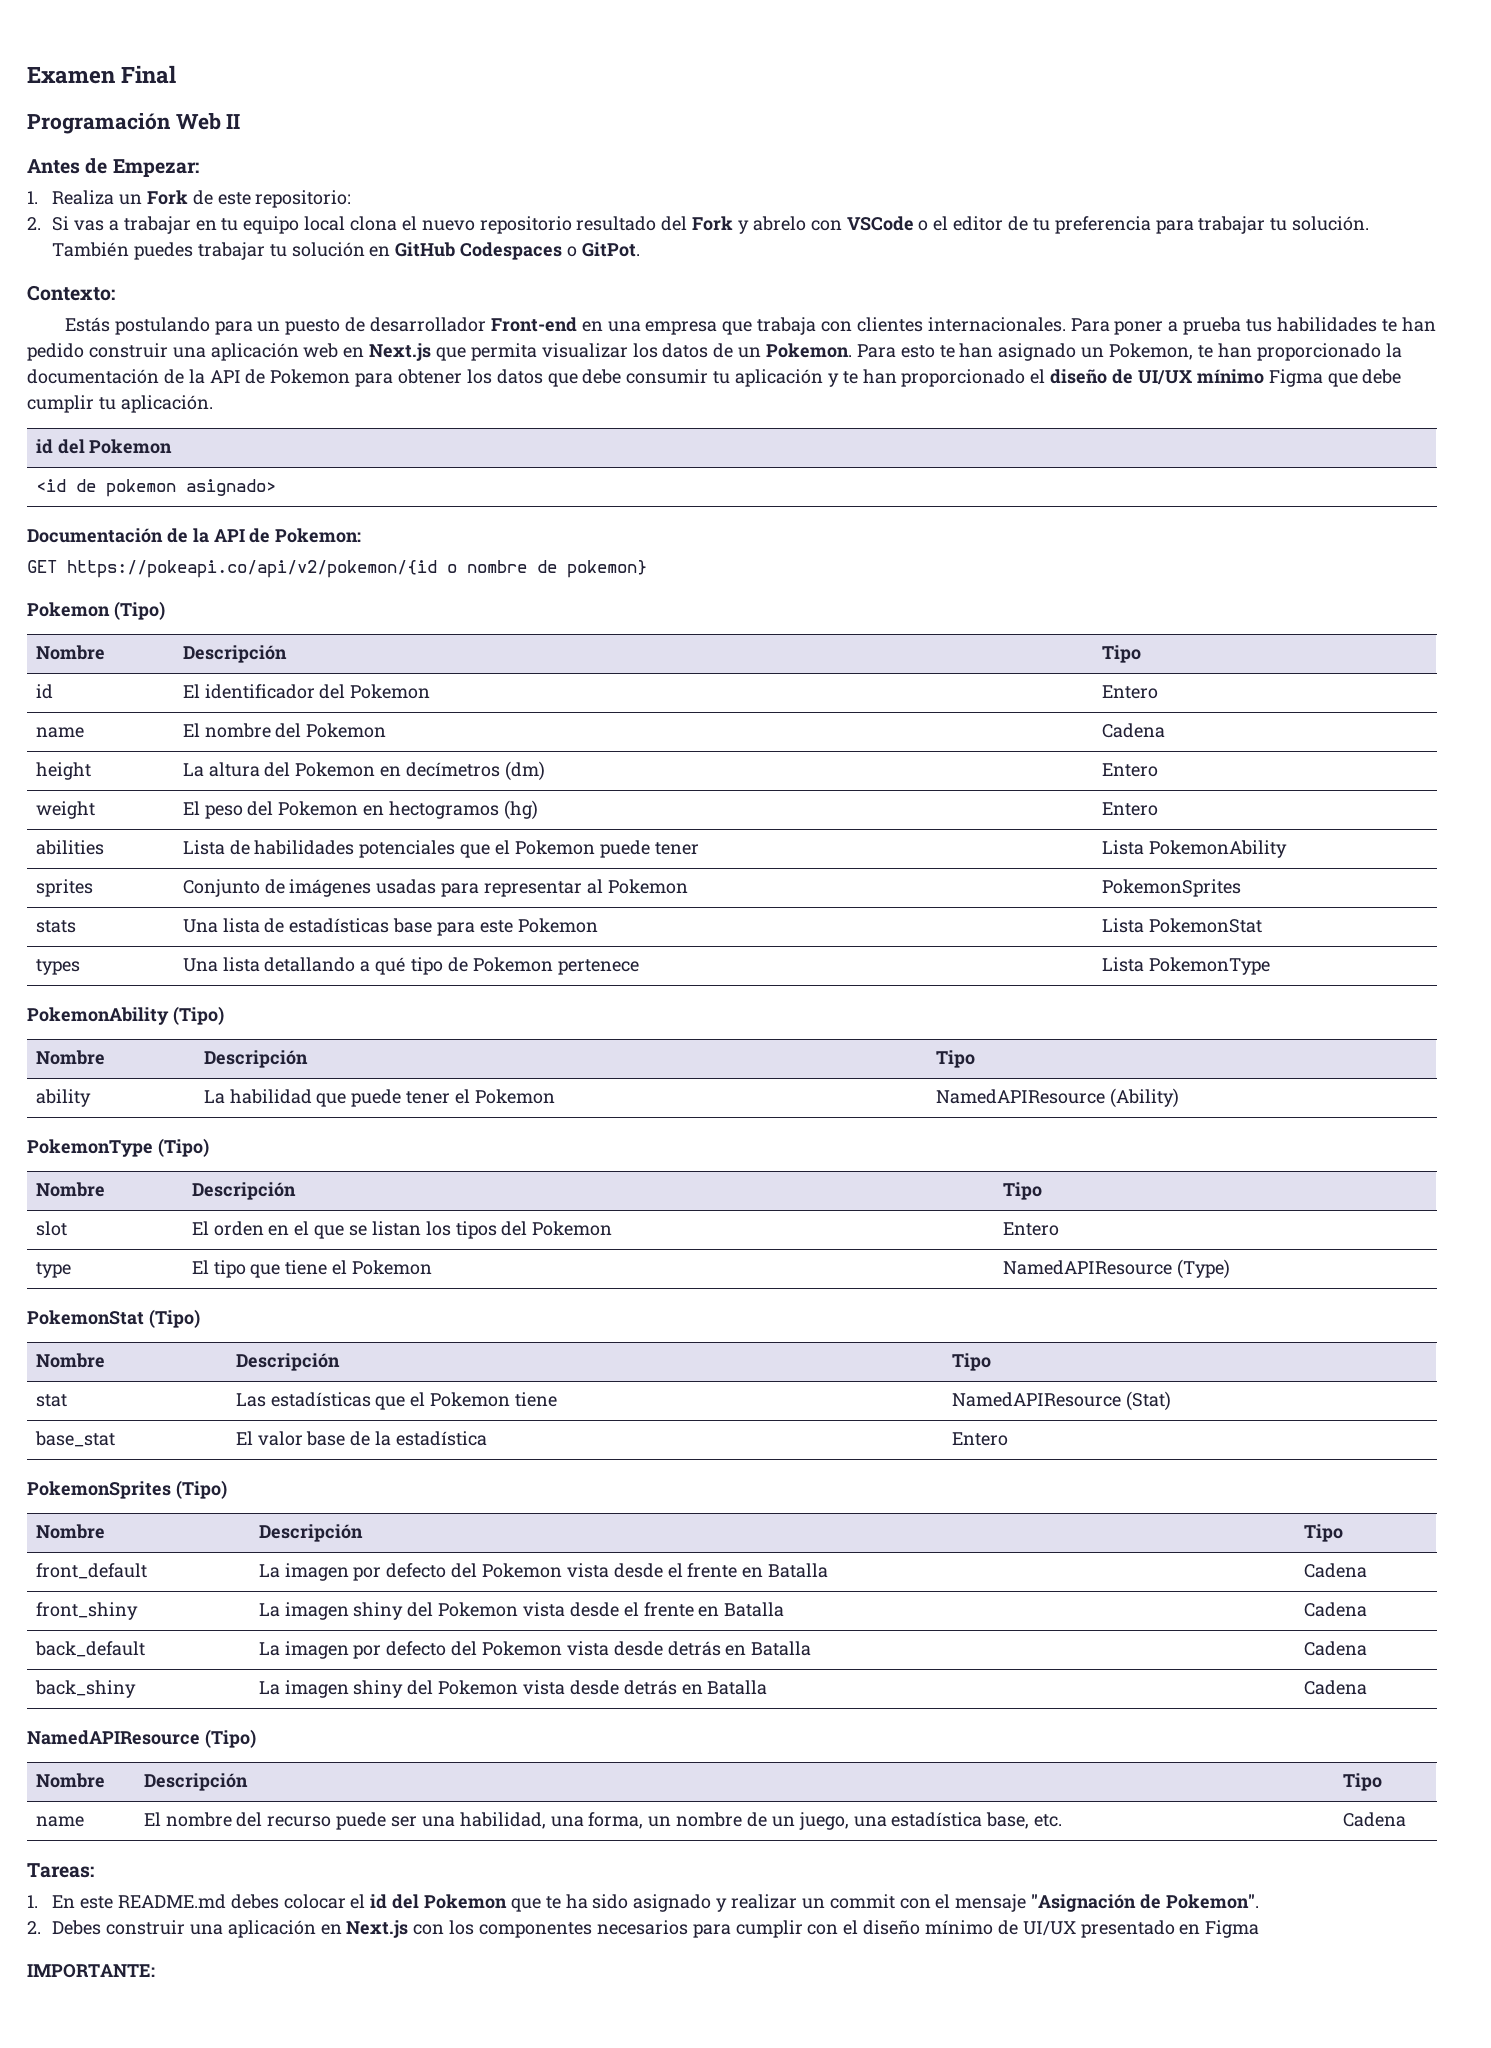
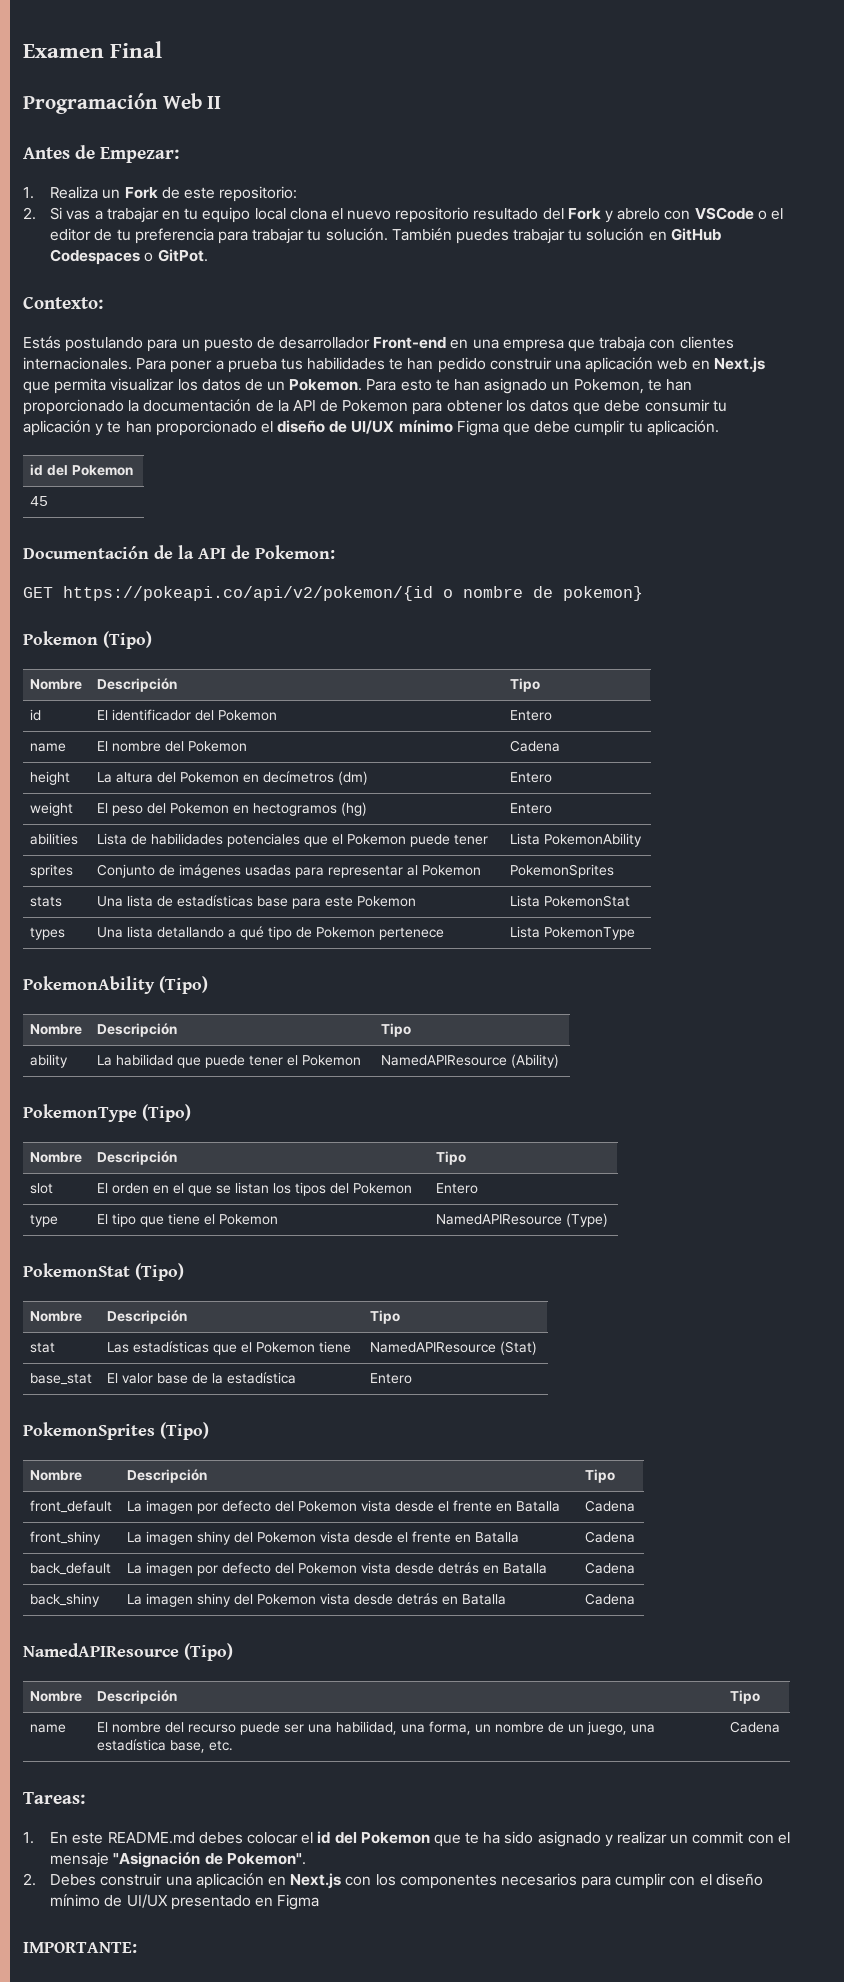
- <id de pokemon asignado>
+ 45

